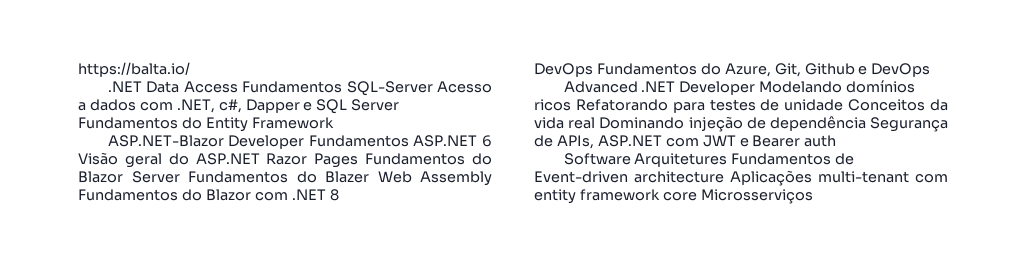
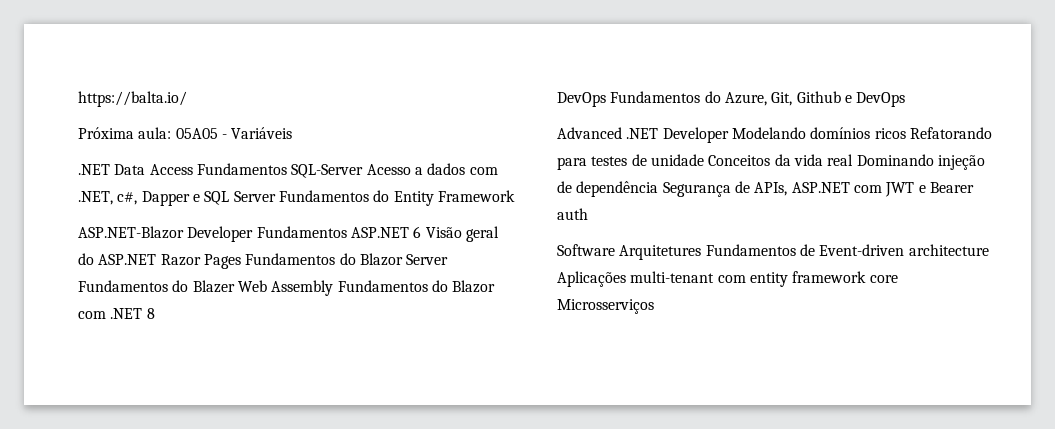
+ Próxima aula: 05A05 - Variáveis

